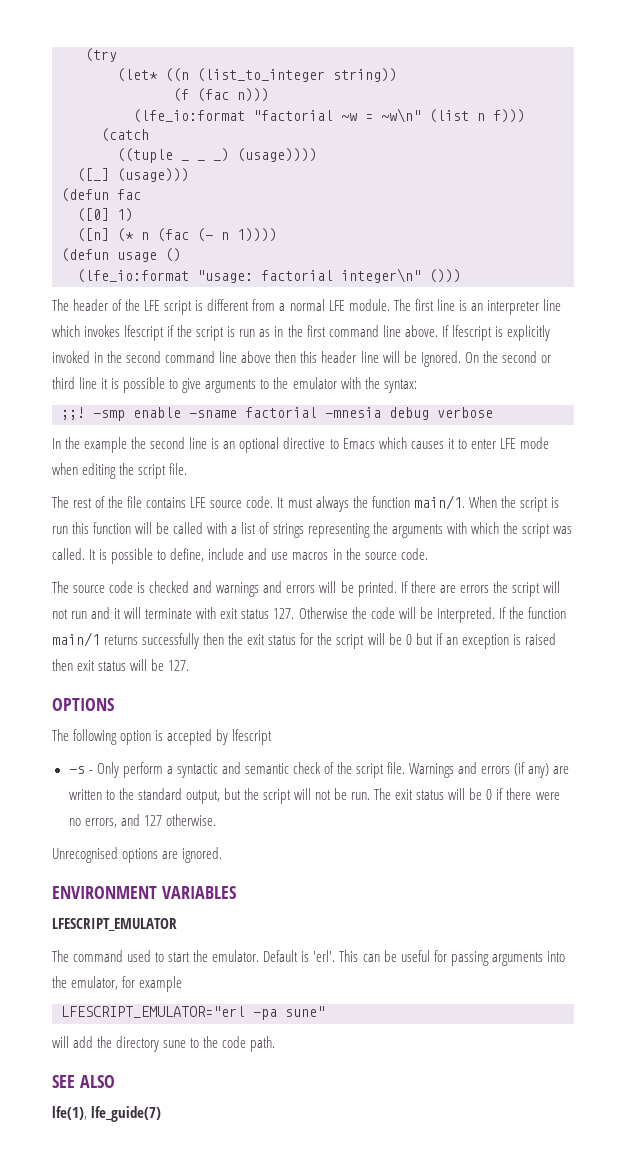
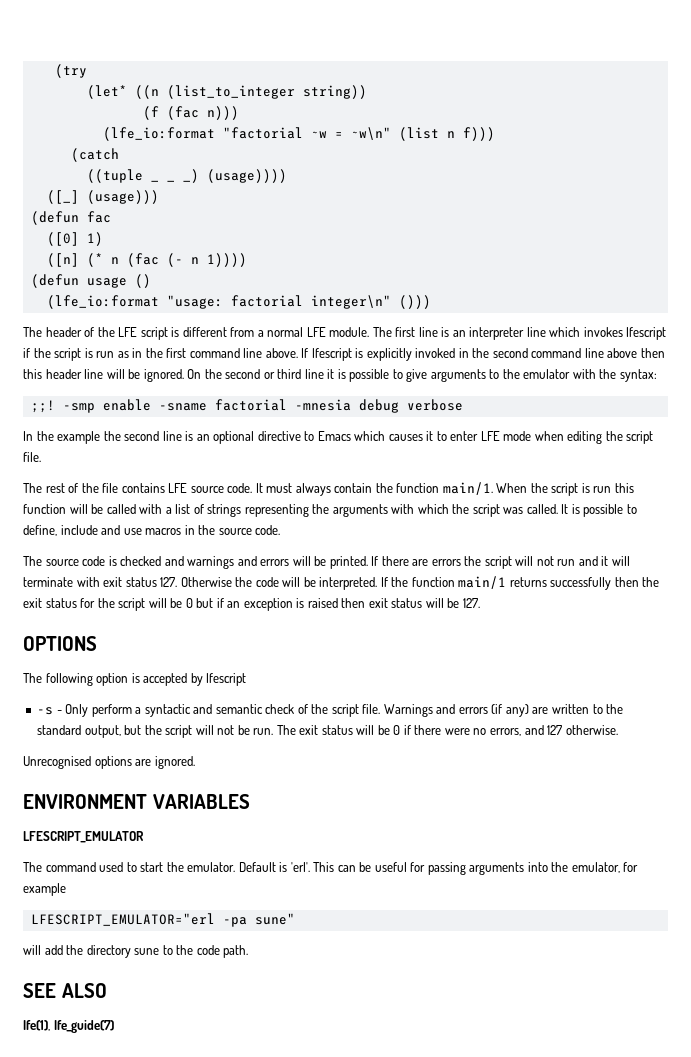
- It must always the function main/1.
+ It must always contain the function main/1.

